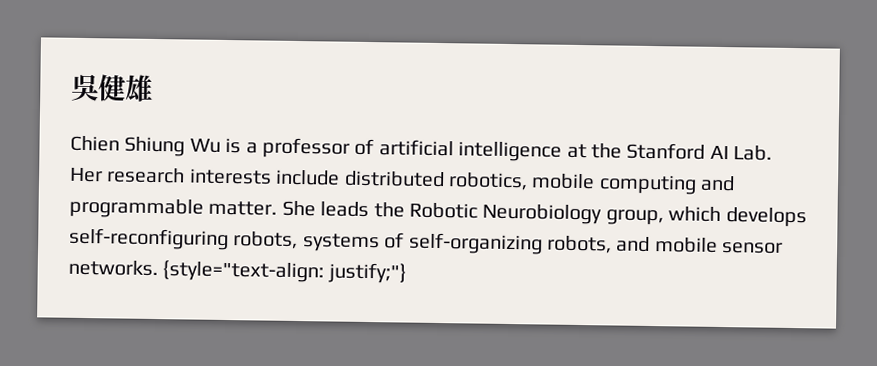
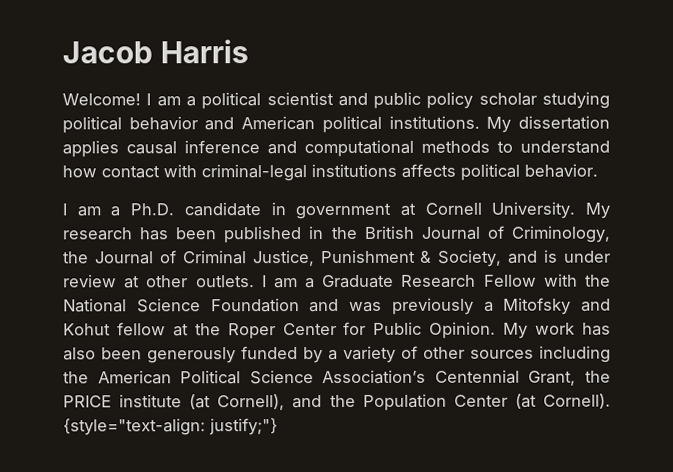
- 吳健雄
- Chien Shiung Wu is a professor of artificial intelligence at the Stanford AI Lab. Her research interests include distributed robotics, mobile computing and programmable matter. She leads the Robotic Neurobiology group, which develops self-reconfiguring robots, systems of self-organizing robots, and mobile sensor networks.
+ Jacob Harris
+ Welcome! I am a political scientist and public policy scholar studying political behavior and American political institutions. My dissertation applies causal inference and computational methods to understand how contact with criminal-legal institutions affects political behavior.
+ I am a Ph.D. candidate in government at Cornell University. My research has been published in the British Journal of Criminology, the Journal of Criminal Justice, Punishment & Society, and is under review at other outlets. I am a Graduate Research Fellow with the National Science Foundation and was previously a Mitofsky and Kohut fellow at the Roper Center for Public Opinion. My work has also been generously funded by a variety of other sources including the American Political Science Association’s Centennial Grant, the PRICE institute (at Cornell), and the Population Center (at Cornell).

